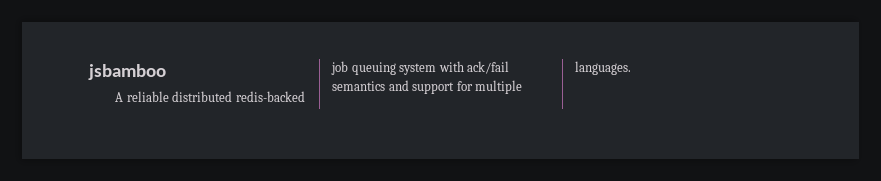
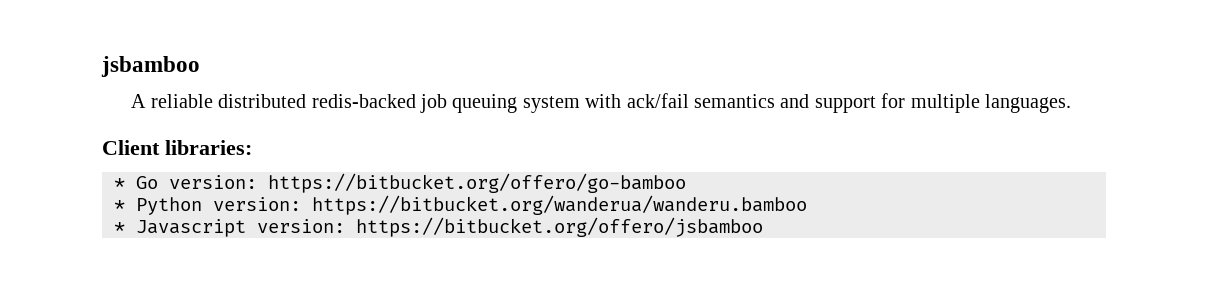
+ Client libraries:
+ * Go version: https://bitbucket.org/offero/go-bamboo
+ * Python version: https://bitbucket.org/wanderua/wanderu.bamboo
+ * Javascript version: https://bitbucket.org/offero/jsbamboo

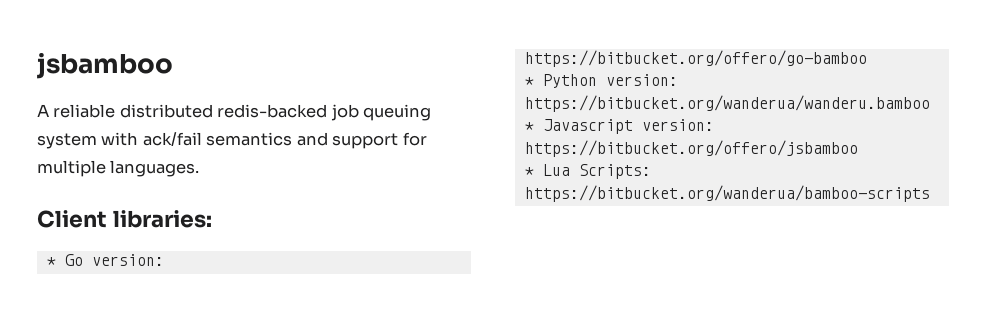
+ * Lua Scripts: https://bitbucket.org/wanderua/bamboo-scripts

